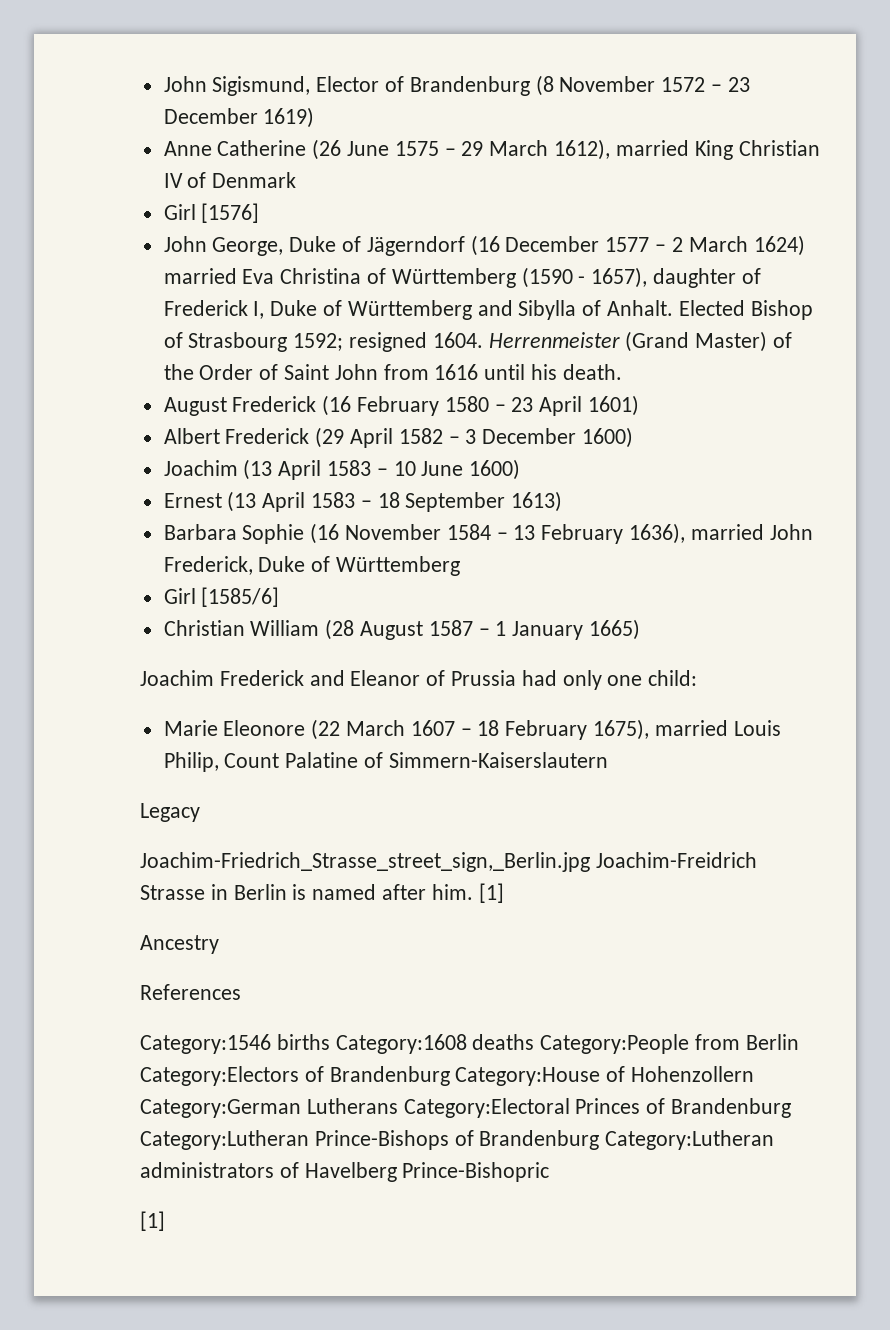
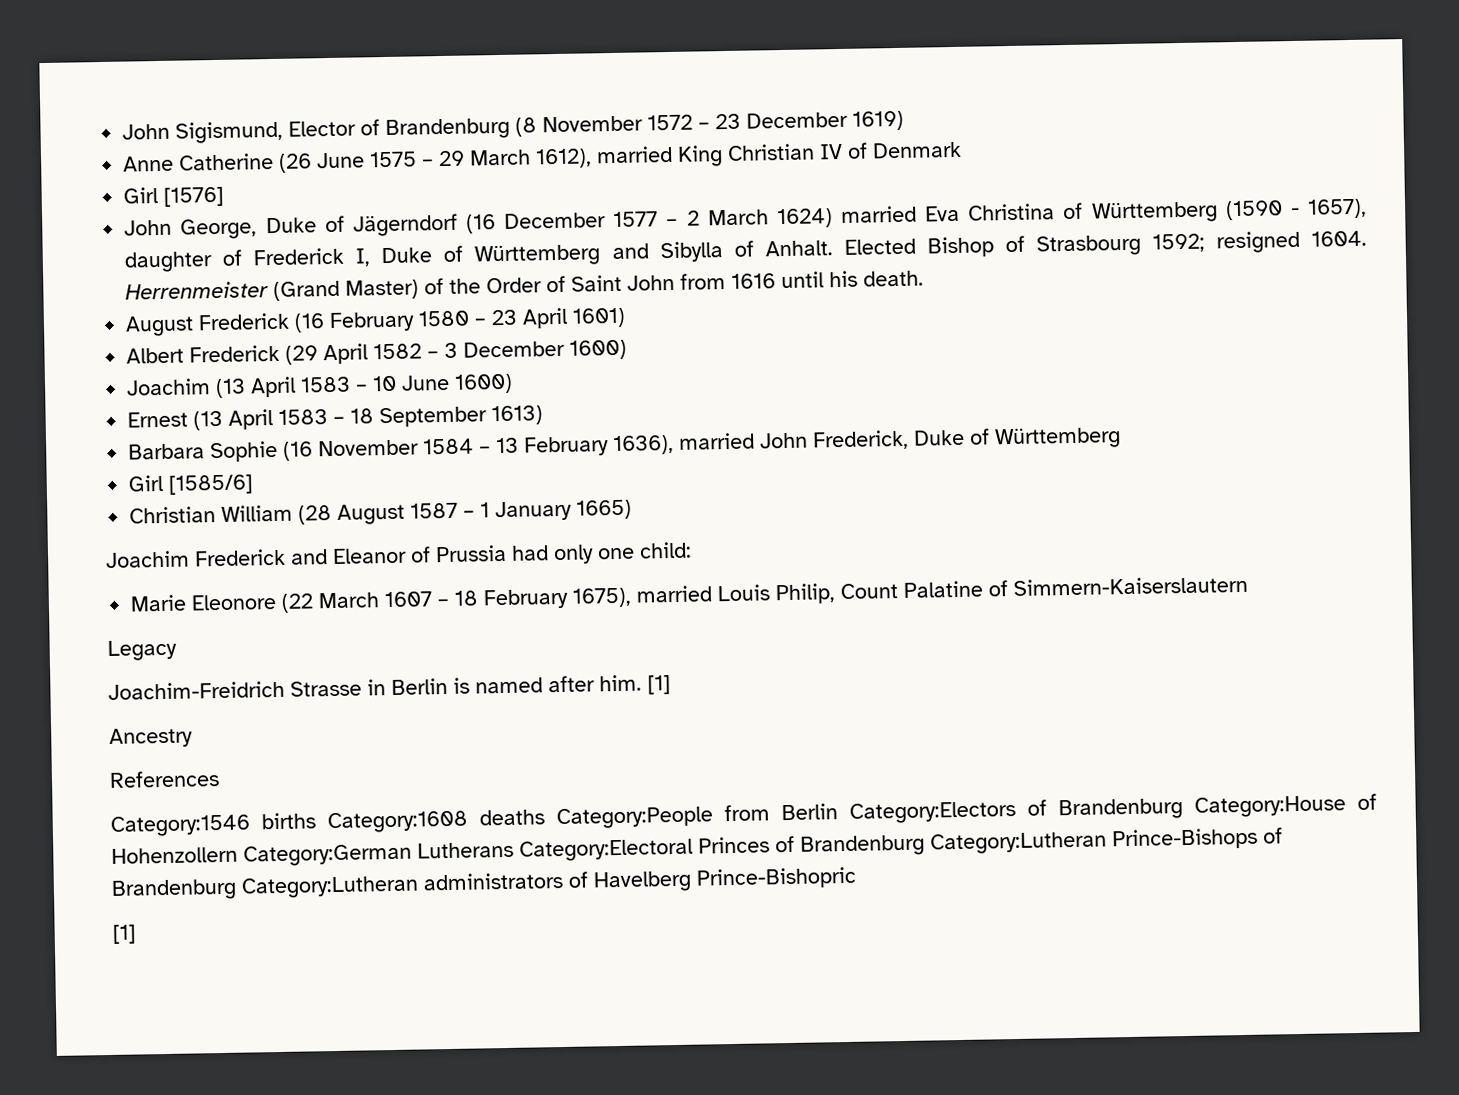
- Joachim-Friedrich_Strasse_street_sign,_Berlin.jpg Joachim-Freidrich Strasse in Berlin is named after him.
+ Joachim-Freidrich Strasse in Berlin is named after him.

